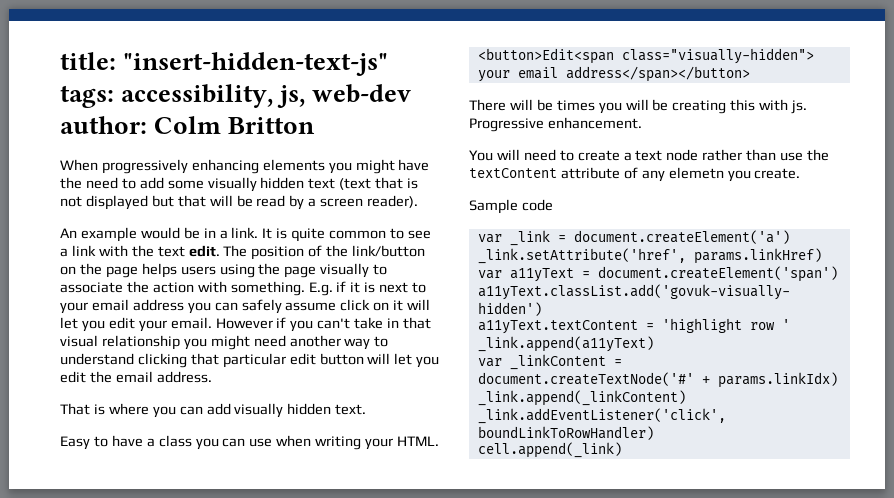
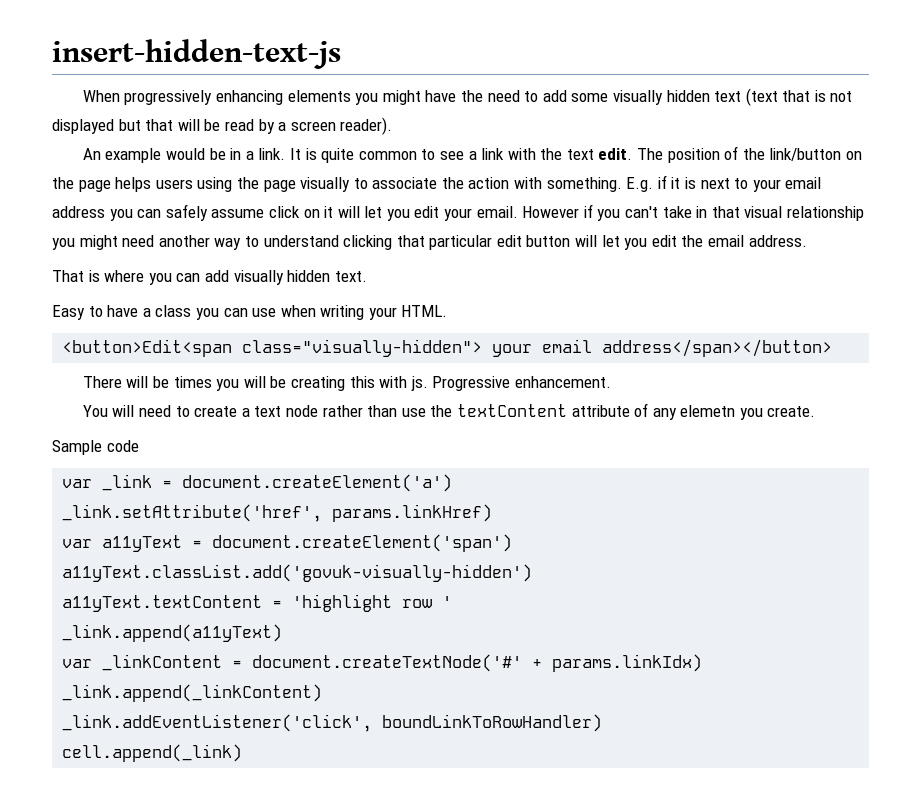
- title: "insert-hidden-text-js" tags: accessibility, js, web-dev author: Colm Britton
+ insert-hidden-text-js

